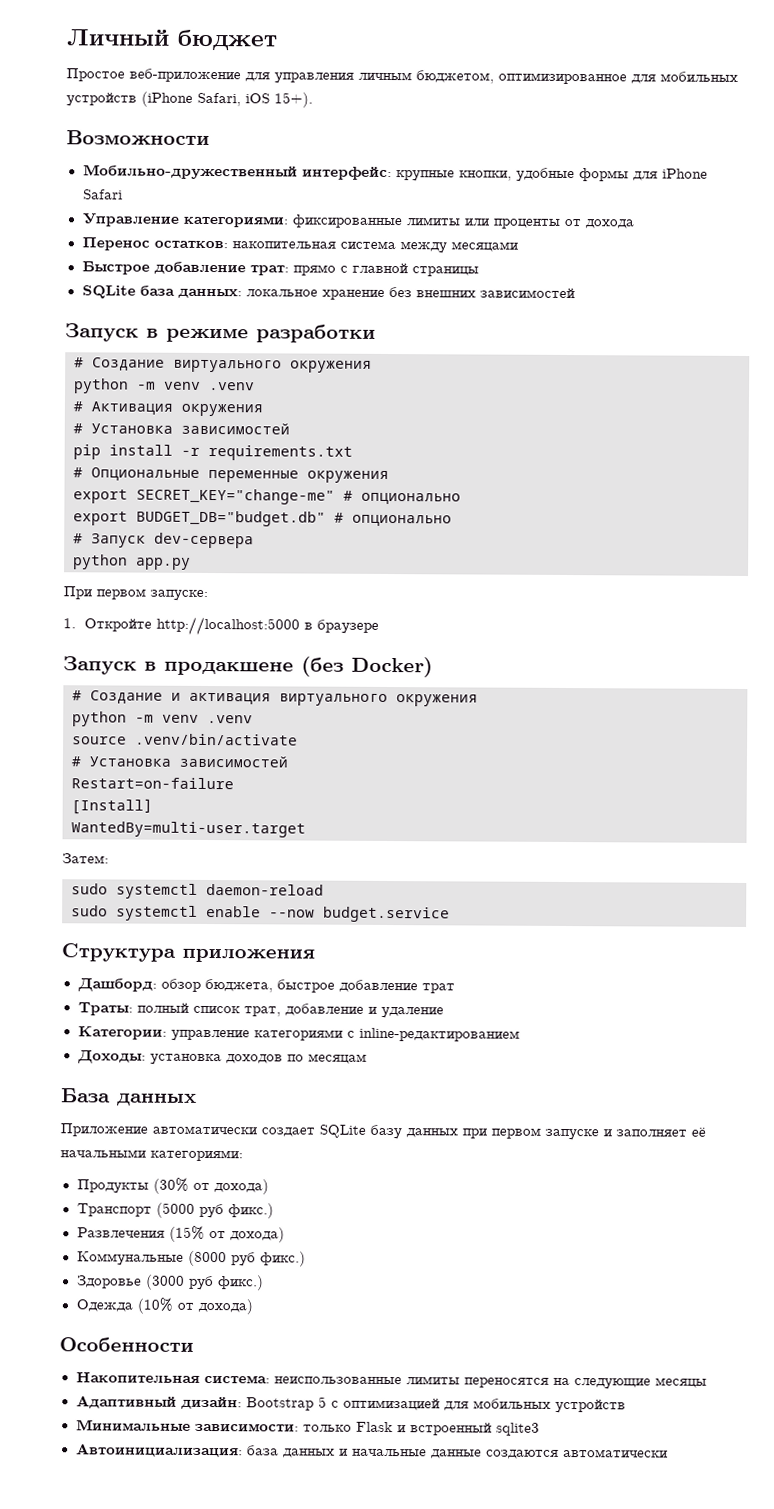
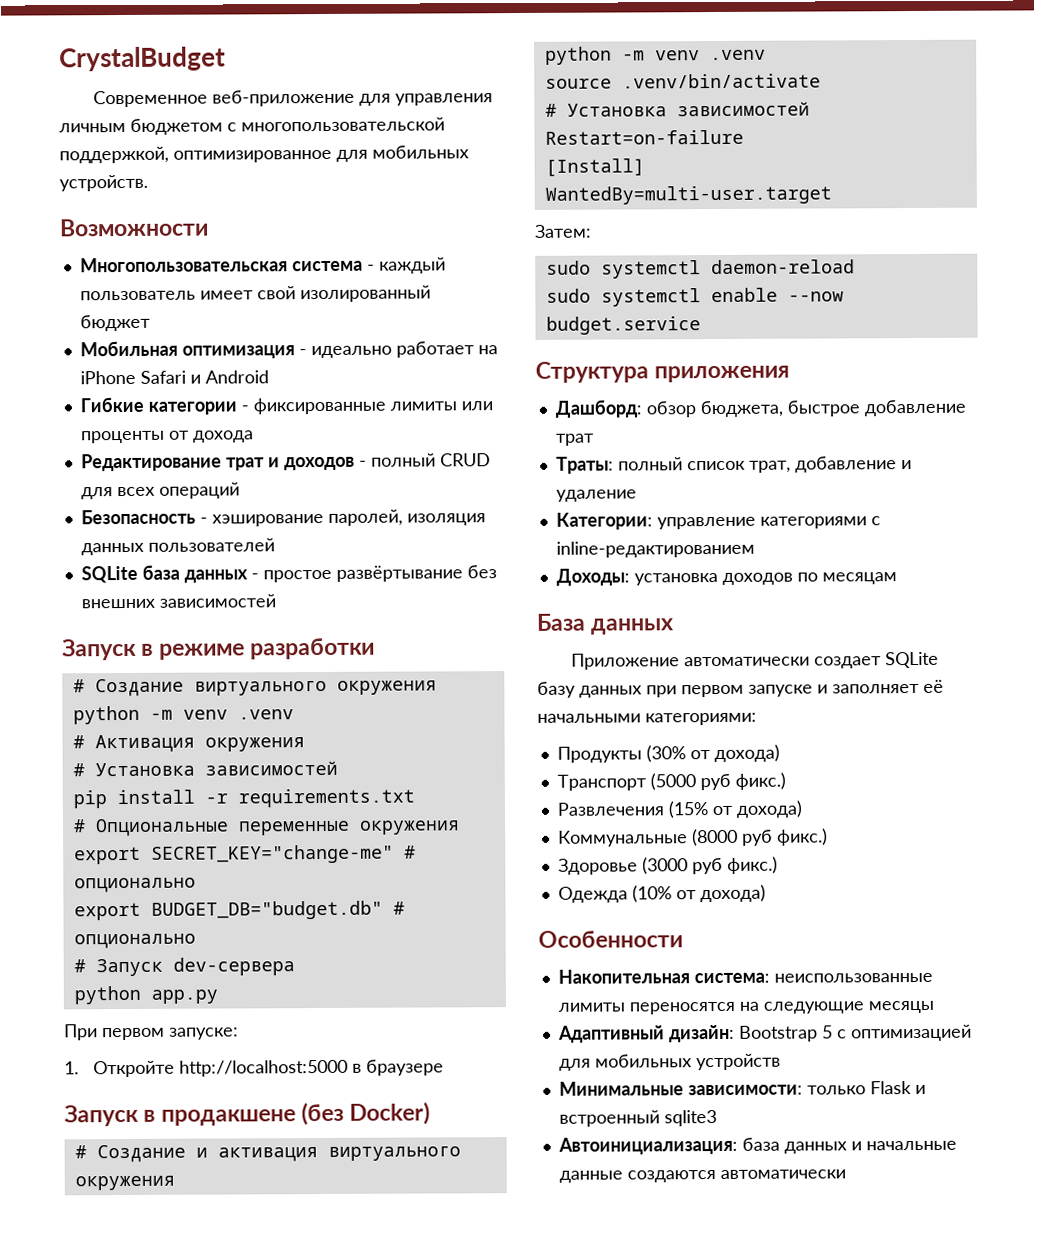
- Личный бюджет
- Простое веб-приложение для управления личным бюджетом, оптимизированное для мобильных устройств (iPhone Safari, iOS 15+).
+ CrystalBudget
+ Современное веб-приложение для управления личным бюджетом с многопользовательской поддержкой, оптимизированное для мобильных устройств.
  Возможности
- Мобильно-дружественный интерфейс: крупные кнопки, удобные формы для iPhone Safari
- Управление категориями: фиксированные лимиты или проценты от дохода
+ Многопользовательская система - каждый пользователь имеет свой изолированный бюджет
+ Мобильная оптимизация - идеально работает на iPhone Safari и Android
+ Гибкие категории - фиксированные лимиты или проценты от дохода
- Перенос остатков: накопительная система между месяцами
- Быстрое добавление трат: прямо с главной страницы
- SQLite база данных: локальное хранение без внешних зависимостей
+ Редактирование трат и доходов - полный CRUD для всех операций
+ Безопасность - хэширование паролей, изоляция данных пользователей
+ SQLite база данных - простое развёртывание без внешних зависимостей

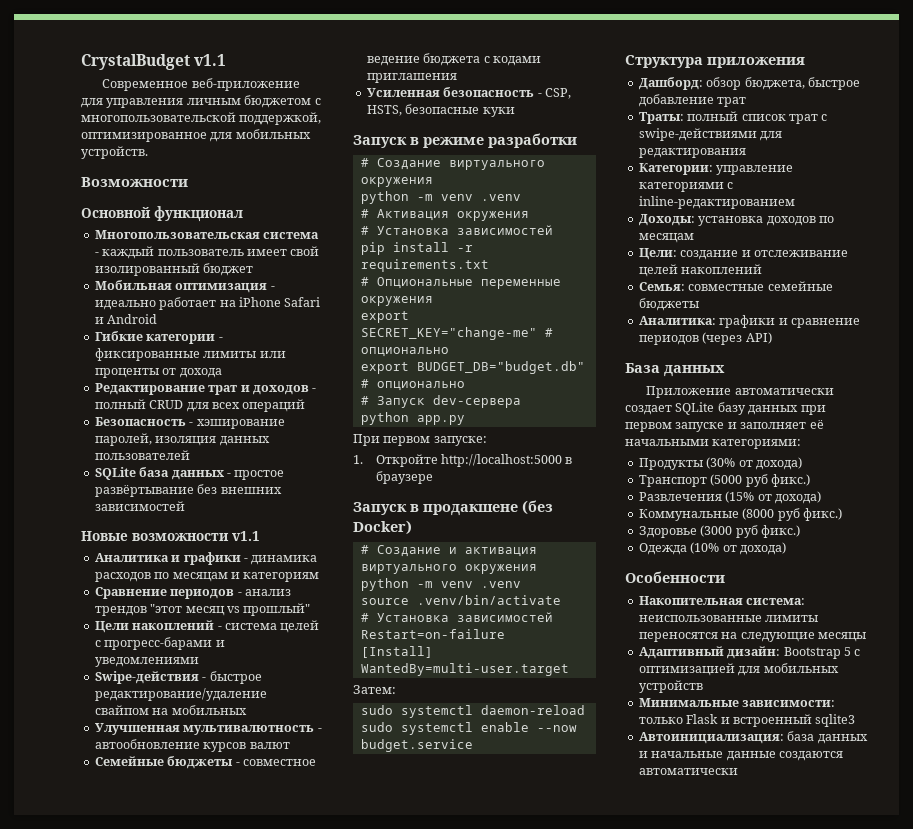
- CrystalBudget
+ CrystalBudget v1.1
+ Основной функционал
+ Новые возможности v1.1
+ Аналитика и графики - динамика расходов по месяцам и категориям
+ Сравнение периодов - анализ трендов "этот месяц vs прошлый"
+ Цели накоплений - система целей с прогресс-барами и уведомлениями
+ Swipe-действия - быстрое редактирование/удаление свайпом на мобильных
+ Улучшенная мультивалютность - автообновление курсов валют
+ Семейные бюджеты - совместное ведение бюджета с кодами приглашения
+ Усиленная безопасность - CSP, HSTS, безопасные куки
- Траты: полный список трат, добавление и удаление
+ Траты: полный список трат с swipe-действиями для редактирования
+ Цели: создание и отслеживание целей накоплений
+ Семья: совместные семейные бюджеты
+ Аналитика: графики и сравнение периодов (через API)

